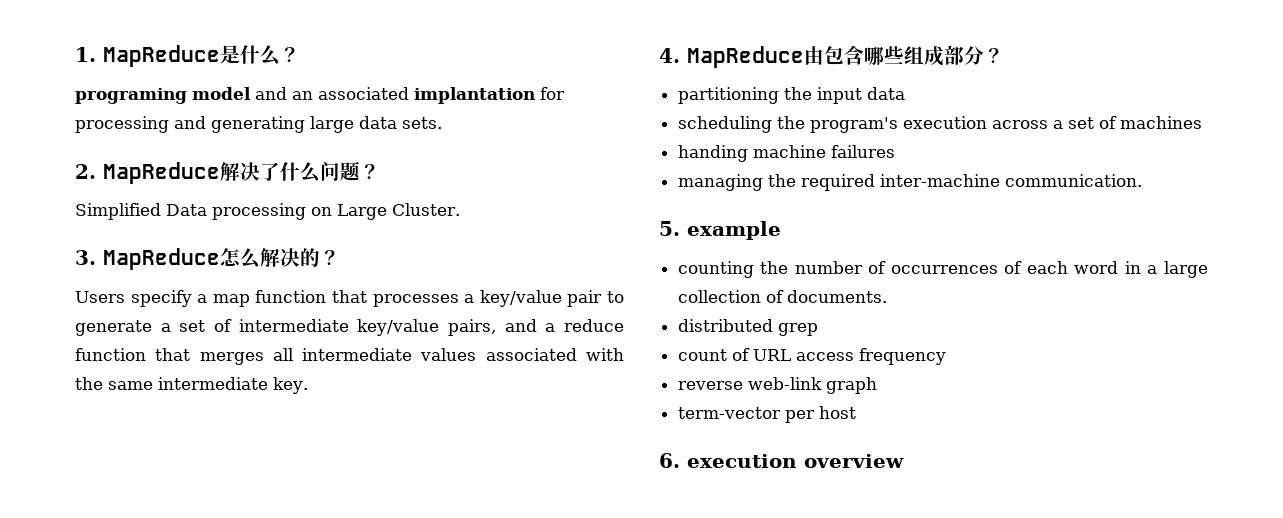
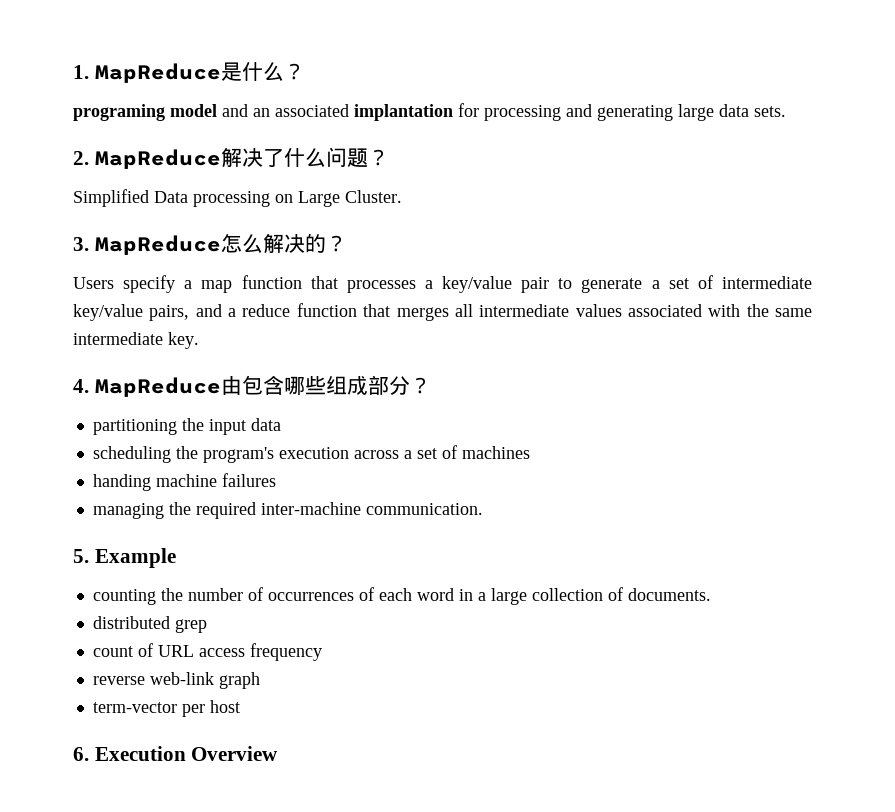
- 5. example
+ 5. Example
- 6. execution overview
+ 6. Execution Overview

